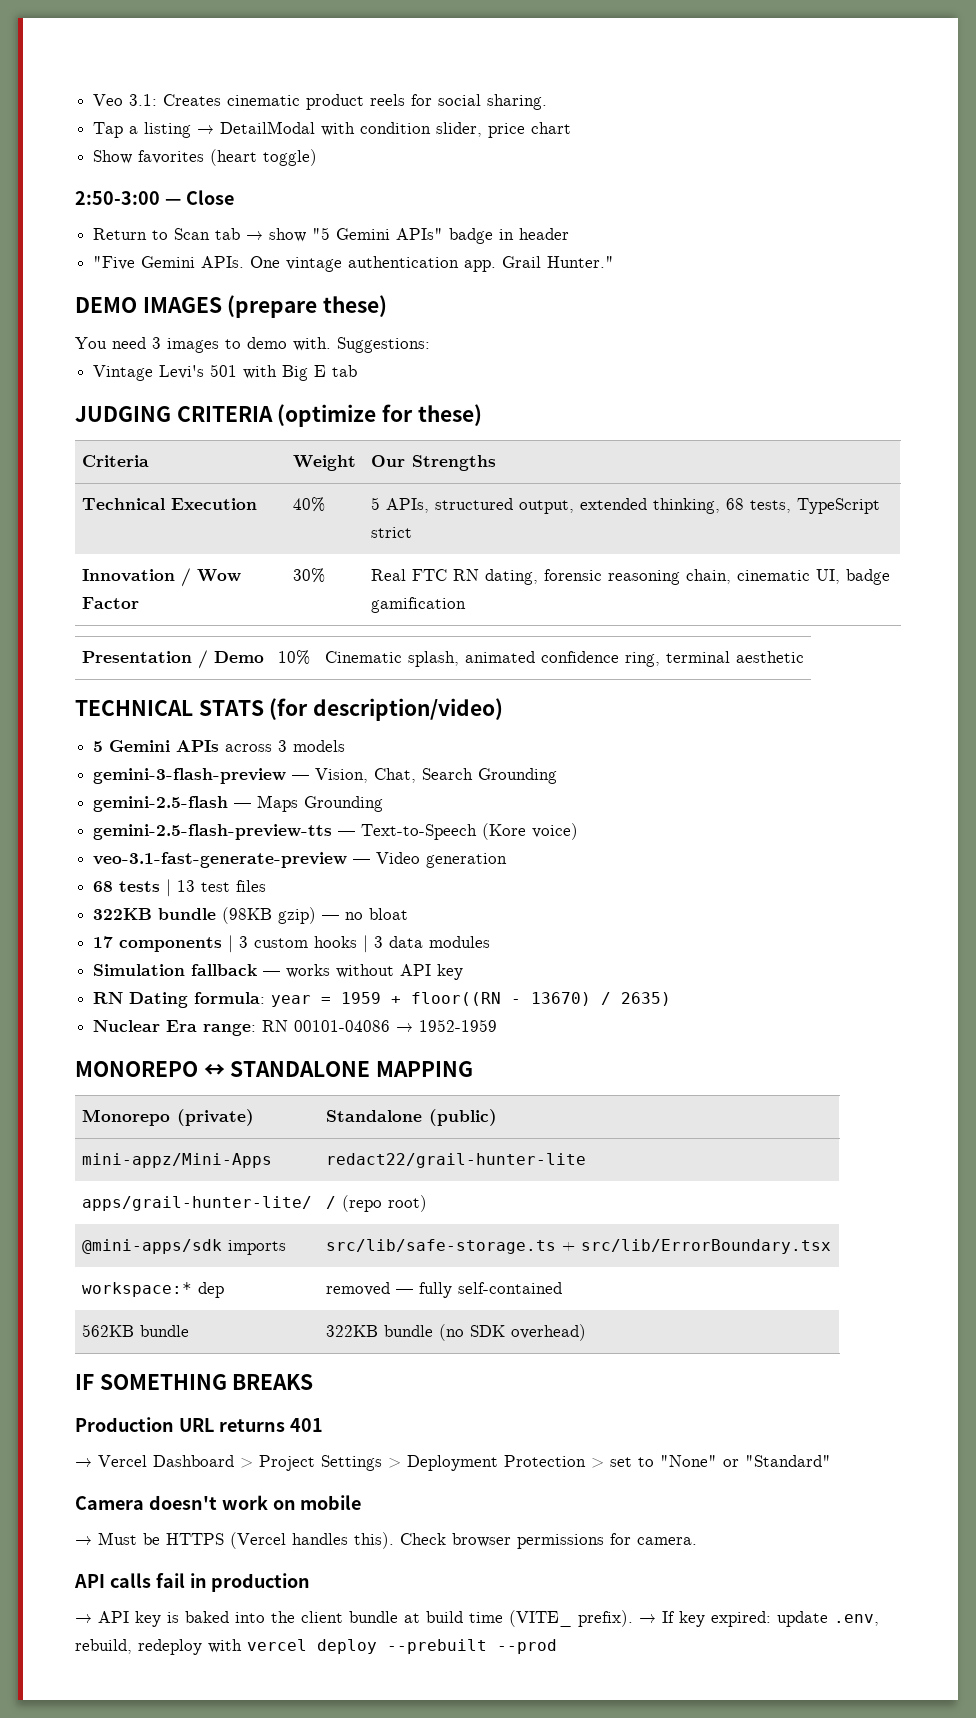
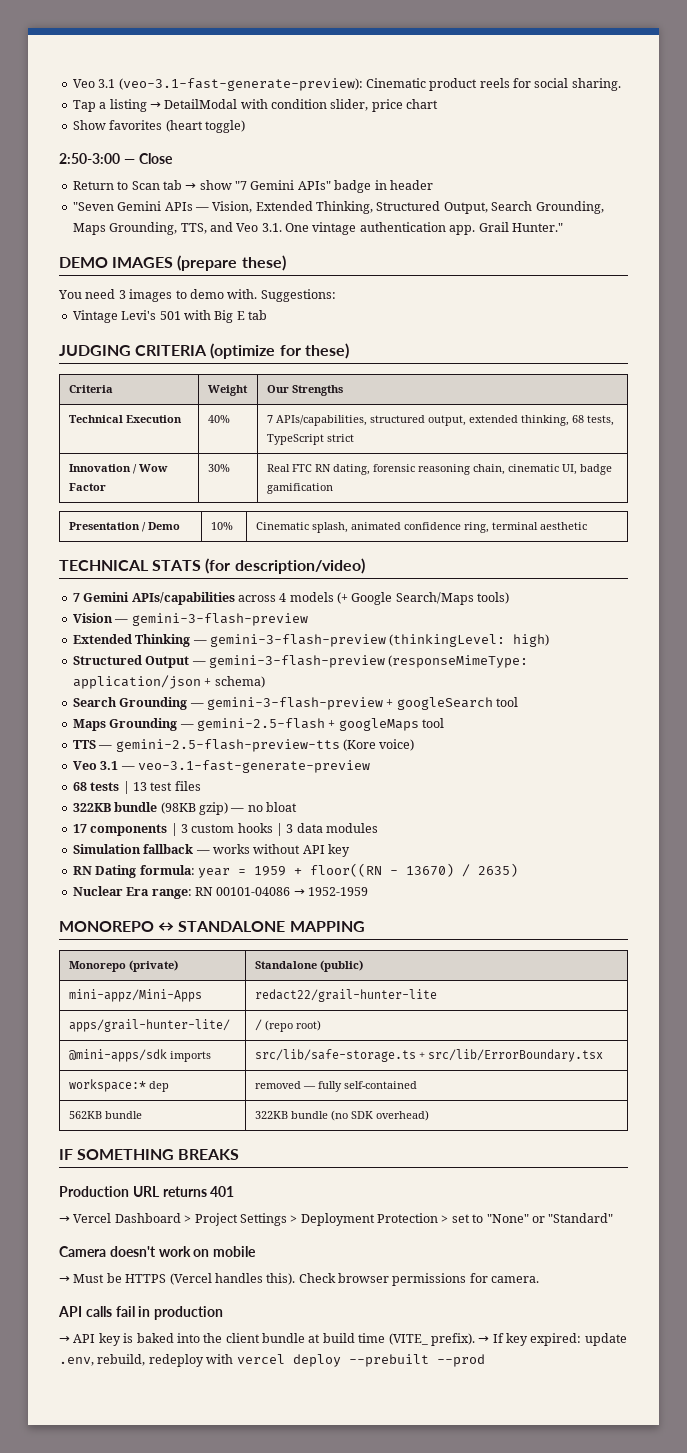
- Veo 3.1: Creates cinematic product reels for social sharing.
+ Veo 3.1 (veo-3.1-fast-generate-preview): Cinematic product reels for social sharing.
- Return to Scan tab → show "5 Gemini APIs" badge in header
+ Return to Scan tab → show "7 Gemini APIs" badge in header
- "Five Gemini APIs. One vintage authentication app.
+ "Seven Gemini APIs — Vision, Extended Thinking, Structured Output, Search Grounding, Maps Grounding, TTS, and Veo 3.1. One vintage authentication app.
- Technical Execution | 40% | 5 APIs, structured output, extended thinking, 68 tests, TypeScript strict
+ Technical Execution | 40% | 7 APIs/capabilities, structured output, extended thinking, 68 tests, TypeScript strict
- 5 Gemini APIs across 3 models
- gemini-3-flash-preview — Vision, Chat, Search Grounding
- gemini-2.5-flash — Maps Grounding
- gemini-2.5-flash-preview-tts — Text-to-Speech (Kore voice)
- veo-3.1-fast-generate-preview — Video generation
+ 7 Gemini APIs/capabilities across 4 models (+ Google Search/Maps tools)
+ Vision — gemini-3-flash-preview
+ Extended Thinking — gemini-3-flash-preview (thinkingLevel: high)
+ Structured Output — gemini-3-flash-preview (responseMimeType: application/json + schema)
+ Search Grounding — gemini-3-flash-preview + googleSearch tool
+ Maps Grounding — gemini-2.5-flash + googleMaps tool
+ TTS — gemini-2.5-flash-preview-tts (Kore voice)
+ Veo 3.1 — veo-3.1-fast-generate-preview

